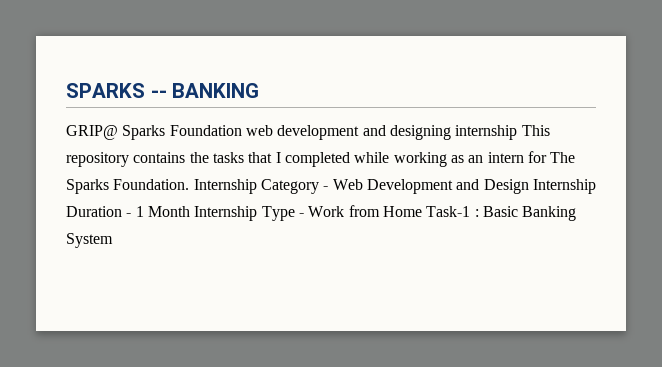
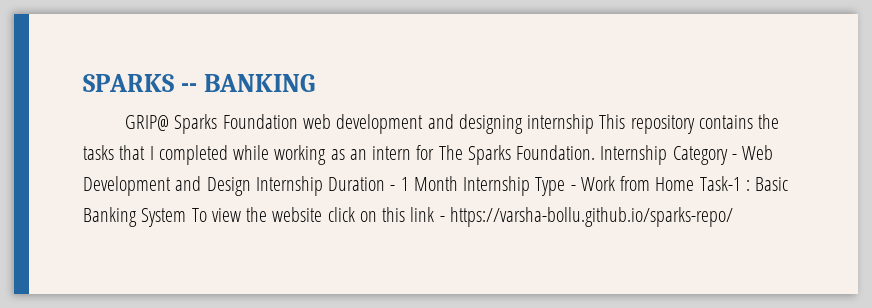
- Internship Category - Web Development and Design Internship Duration - 1 Month Internship Type - Work from Home Task-1 : Basic Banking System
+ Internship Category - Web Development and Design Internship Duration - 1 Month Internship Type - Work from Home Task-1 : Basic Banking System To view the website click on this link - https://varsha-bollu.github.io/sparks-repo/

